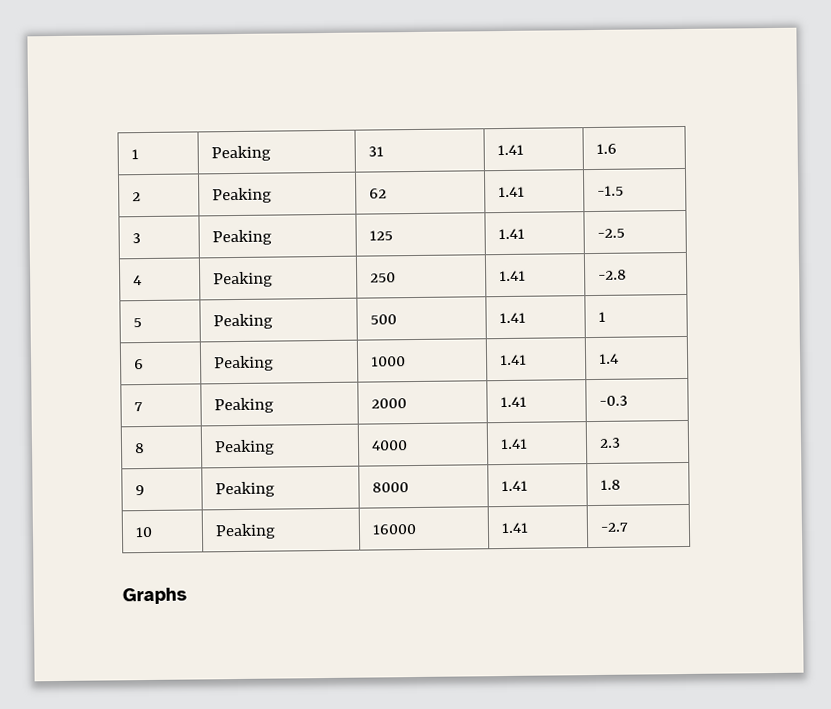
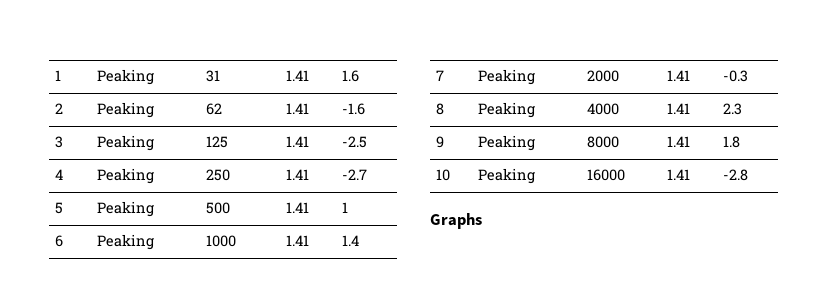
- 2 | Peaking | 62 | 1.41 | -1.5
+ 2 | Peaking | 62 | 1.41 | -1.6
- 4 | Peaking | 250 | 1.41 | -2.8
+ 4 | Peaking | 250 | 1.41 | -2.7
- 10 | Peaking | 16000 | 1.41 | -2.7
+ 10 | Peaking | 16000 | 1.41 | -2.8

